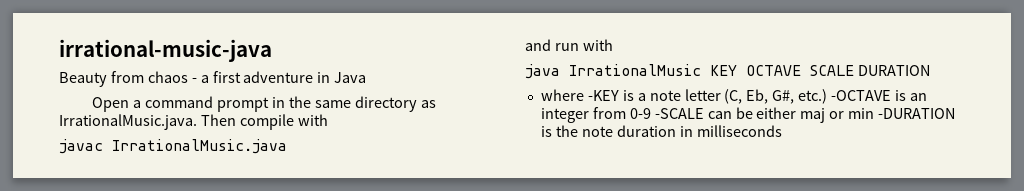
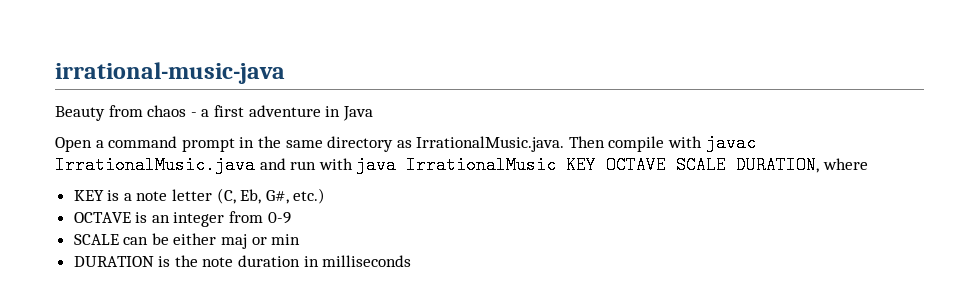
- Open a command prompt in the same directory as IrrationalMusic.java. Then compile with
- javac IrrationalMusic.java
- and run with
- java IrrationalMusic KEY OCTAVE SCALE DURATION
- where -KEY is a note letter (C, Eb, G#, etc.) -OCTAVE is an integer from 0-9 -SCALE can be either maj or min -DURATION is the note duration in milliseconds
+ Open a command prompt in the same directory as IrrationalMusic.java. Then compile with javac IrrationalMusic.java and run with java IrrationalMusic KEY OCTAVE SCALE DURATION, where
+ KEY is a note letter (C, Eb, G#, etc.)
+ OCTAVE is an integer from 0-9
+ SCALE can be either maj or min
+ DURATION is the note duration in milliseconds

